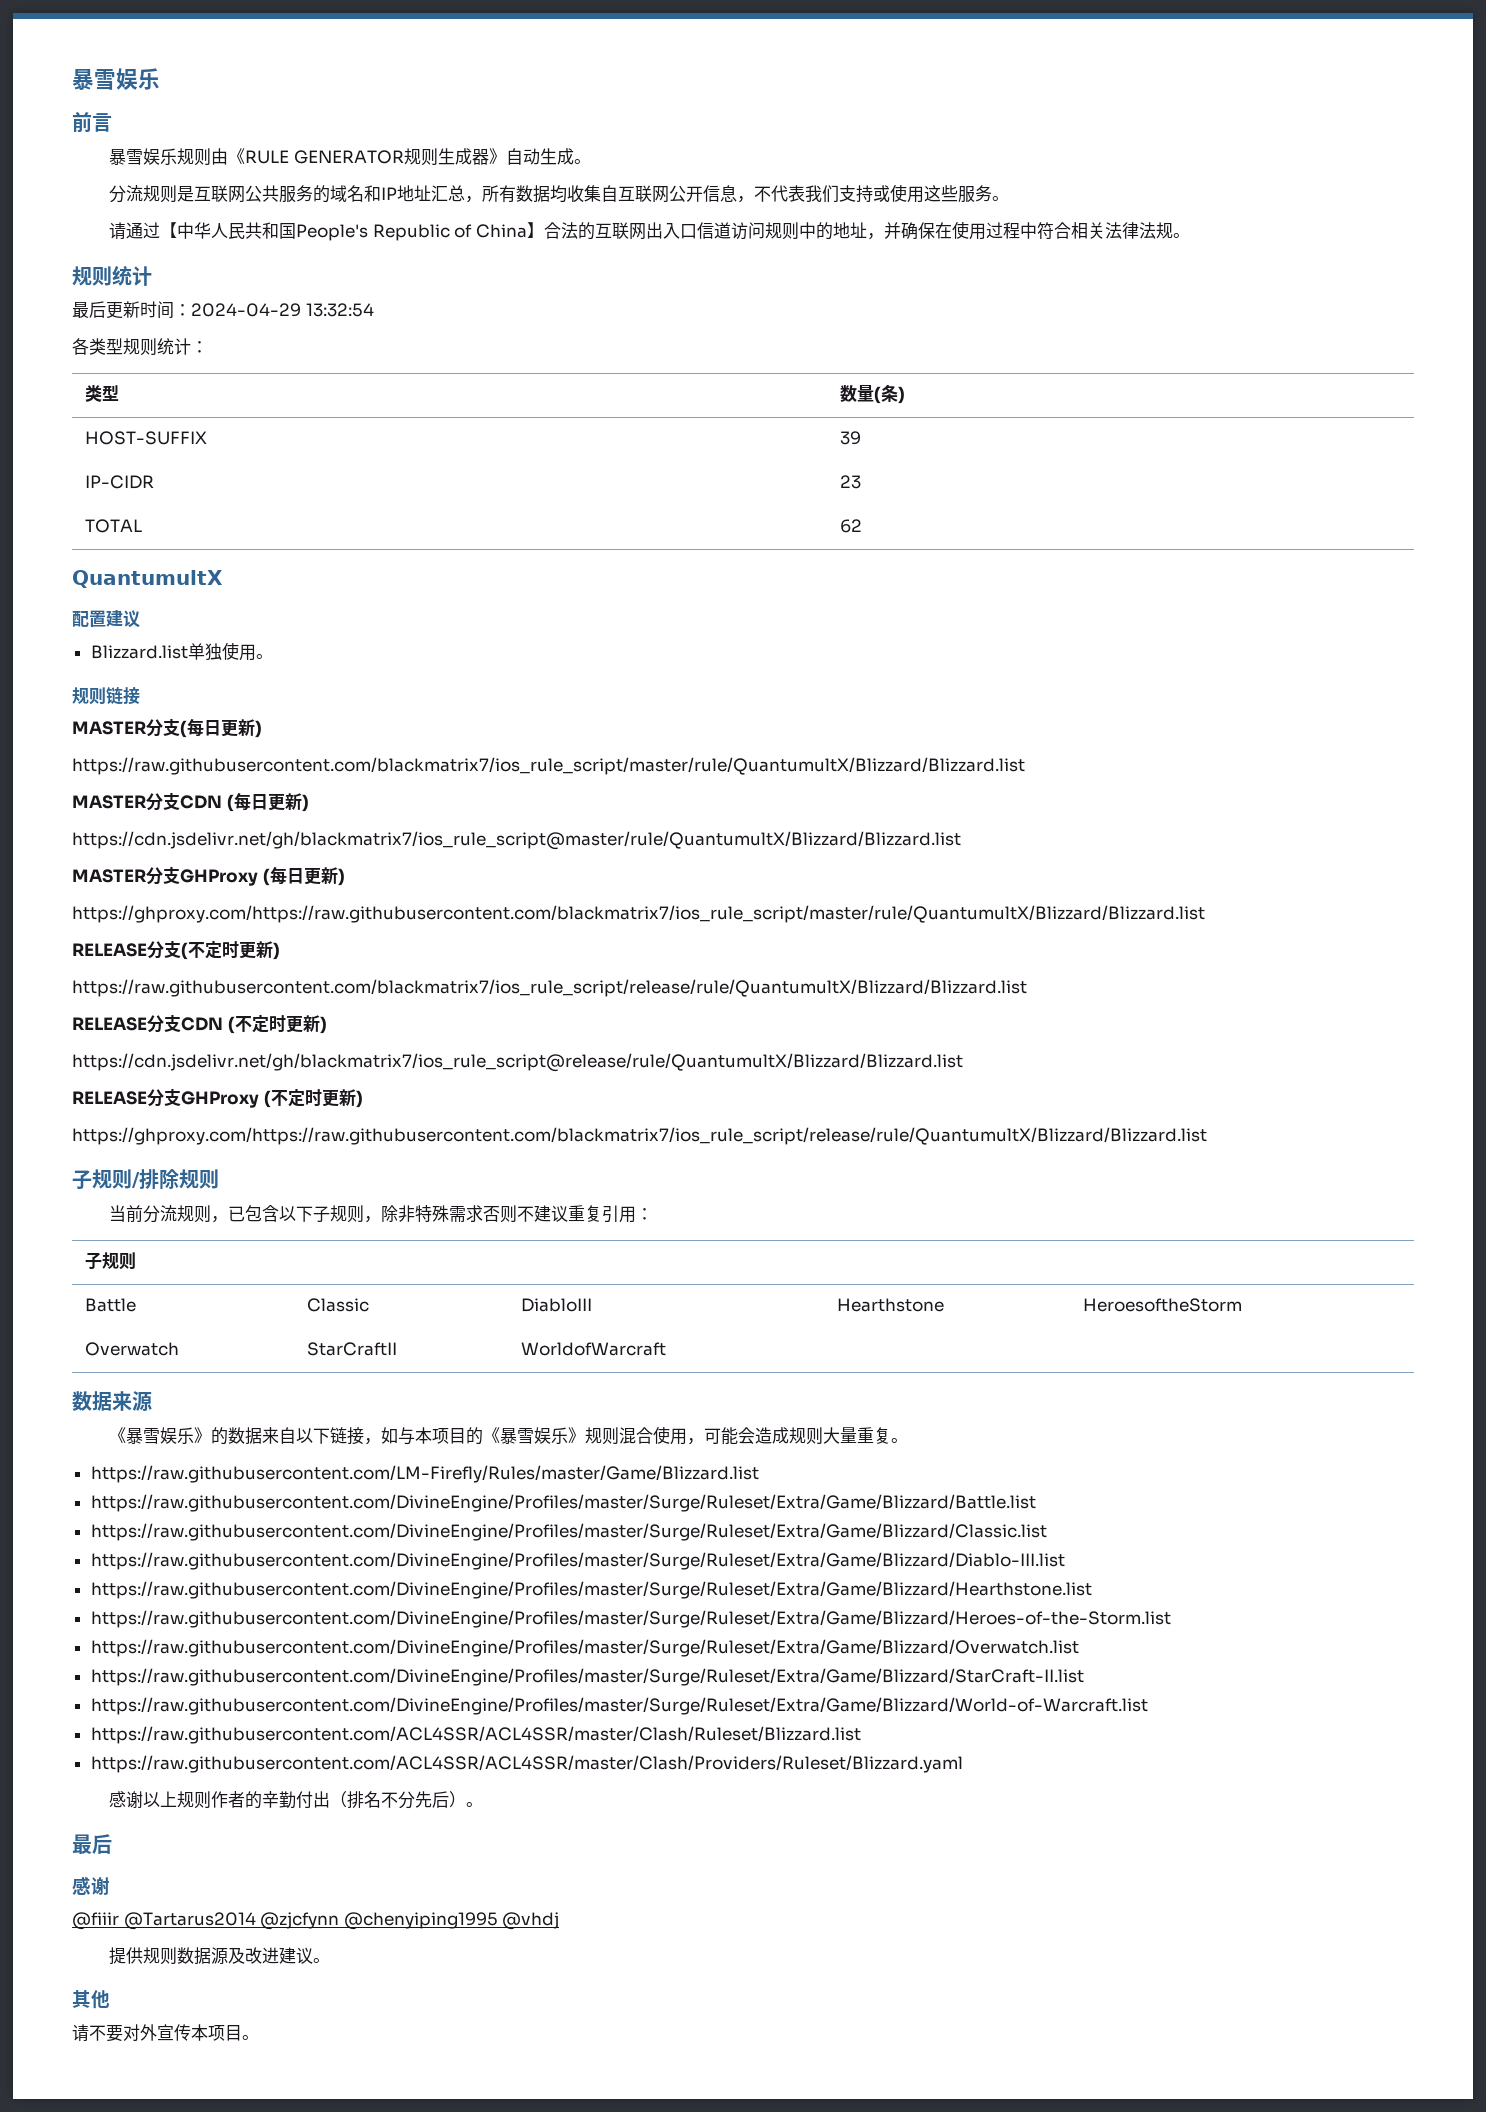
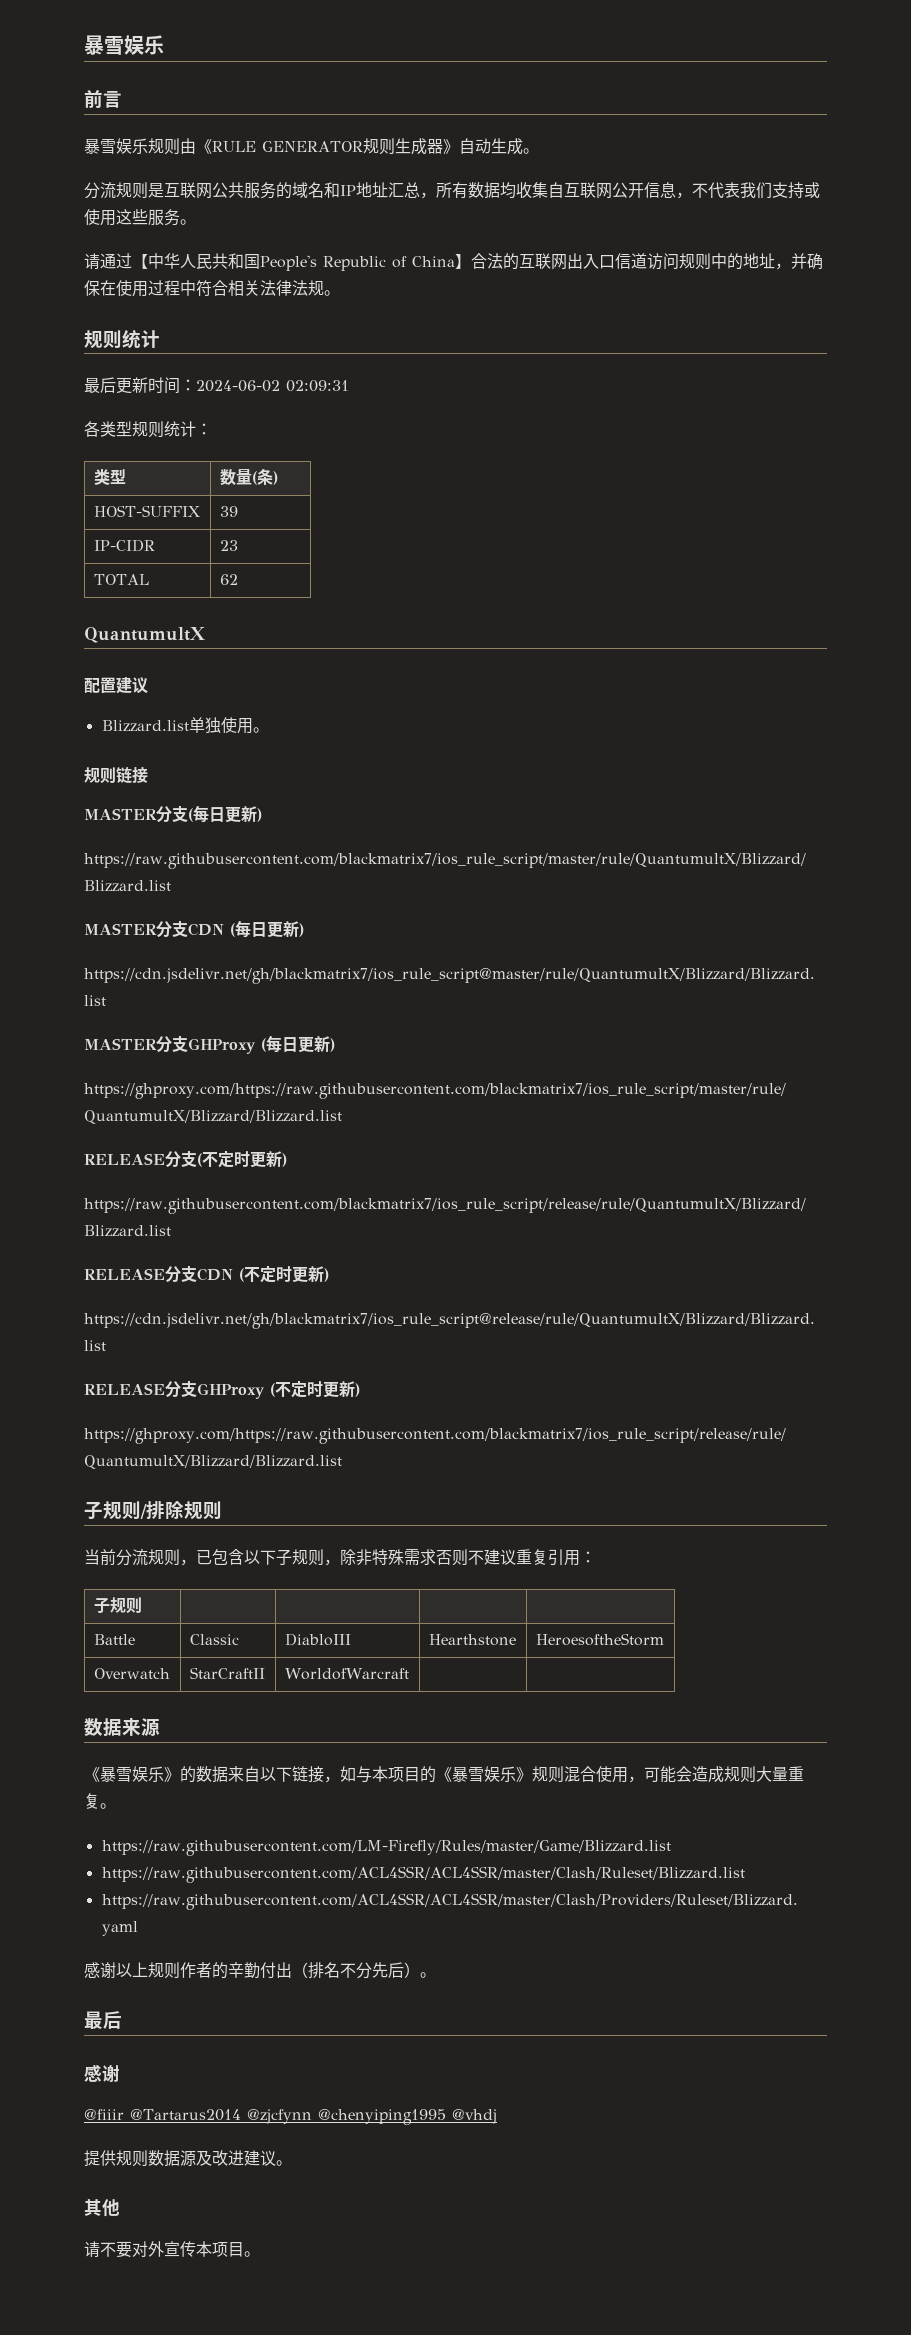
- 最后更新时间：2024-04-29 13:32:54
+ 最后更新时间：2024-06-02 02:09:31
- https://raw.githubusercontent.com/DivineEngine/Profiles/master/Surge/Ruleset/Extra/Game/Blizzard/Battle.list
- https://raw.githubusercontent.com/DivineEngine/Profiles/master/Surge/Ruleset/Extra/Game/Blizzard/Classic.list
- https://raw.githubusercontent.com/DivineEngine/Profiles/master/Surge/Ruleset/Extra/Game/Blizzard/Diablo-III.list
- https://raw.githubusercontent.com/DivineEngine/Profiles/master/Surge/Ruleset/Extra/Game/Blizzard/Hearthstone.list
- https://raw.githubusercontent.com/DivineEngine/Profiles/master/Surge/Ruleset/Extra/Game/Blizzard/Heroes-of-the-Storm.list
- https://raw.githubusercontent.com/DivineEngine/Profiles/master/Surge/Ruleset/Extra/Game/Blizzard/Overwatch.list
- https://raw.githubusercontent.com/DivineEngine/Profiles/master/Surge/Ruleset/Extra/Game/Blizzard/StarCraft-II.list
- https://raw.githubusercontent.com/DivineEngine/Profiles/master/Surge/Ruleset/Extra/Game/Blizzard/World-of-Warcraft.list

